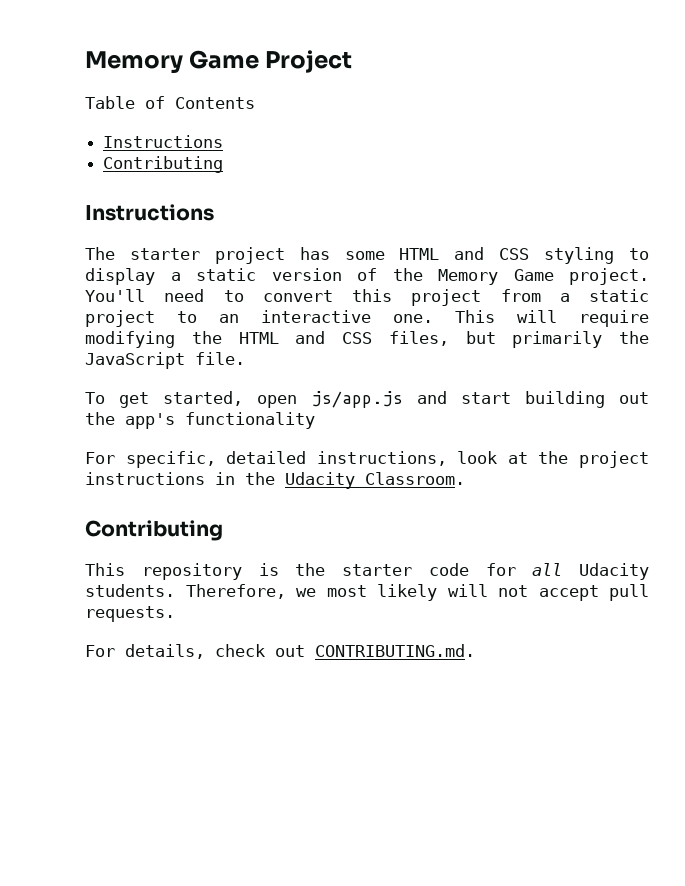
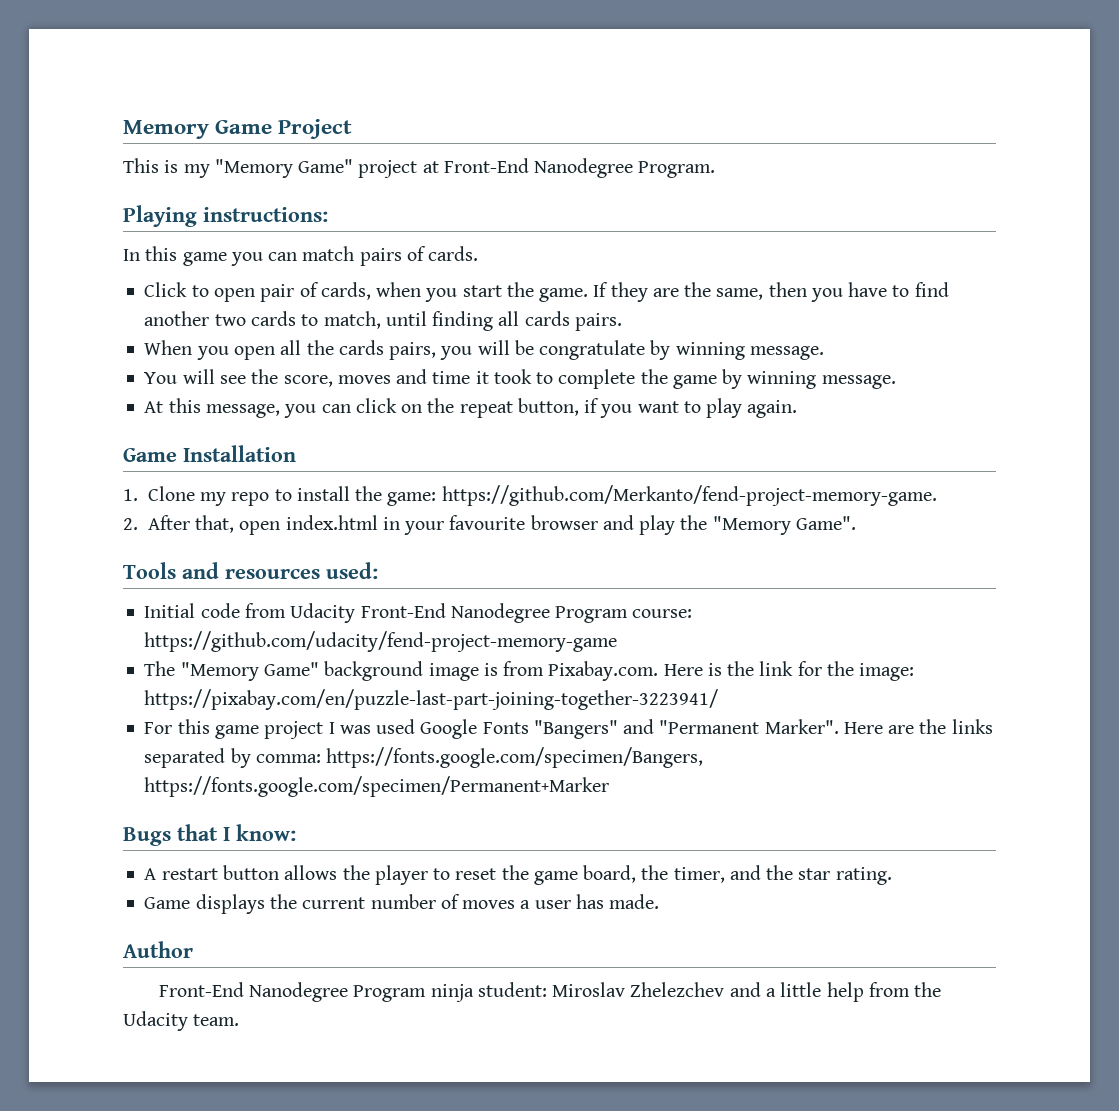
- Table of Contents
- Instructions
- Contributing
- Instructions
- The starter project has some HTML and CSS styling to display a static version of the Memory Game project. You'll need to convert this project from a static project to an interactive one. This will require modifying the HTML and CSS files, but primarily the JavaScript file.
- To get started, open js/app.js and start building out the app's functionality
- For specific, detailed instructions, look at the project instructions in the Udacity Classroom.
- Contributing
- This repository is the starter code for all Udacity students. Therefore, we most likely will not accept pull requests.
- For details, check out CONTRIBUTING.md.
+ This is my "Memory Game" project at Front-End Nanodegree Program.
+ Playing instructions:
+ In this game you can match pairs of cards.
+ Click to open pair of cards, when you start the game. If they are the same, then you have to find another two cards to match, until finding all cards pairs.
+ When you open all the cards pairs, you will be congratulate by winning message.
+ You will see the score, moves and time it took to complete the game by winning message.
+ At this message, you can click on the repeat button, if you want to play again.
+ Game Installation
+ 1. Clone my repo to install the game: https://github.com/Merkanto/fend-project-memory-game.
+ 2. After that, open index.html in your favourite browser and play the "Memory Game".
+ Tools and resources used:
+ Initial code from Udacity Front-End Nanodegree Program course: https://github.com/udacity/fend-project-memory-game
+ The "Memory Game" background image is from Pixabay.com. Here is the link for the image: https://pixabay.com/en/puzzle-last-part-joining-together-3223941/
+ For this game project I was used Google Fonts "Bangers" and "Permanent Marker". Here are the links separated by comma: https://fonts.google.com/specimen/Bangers, https://fonts.google.com/specimen/Permanent+Marker
+ Bugs that I know:
+ A restart button allows the player to reset the game board, the timer, and the star rating.
+ Game displays the current number of moves a user has made.
+ Author
+ Front-End Nanodegree Program ninja student: Miroslav Zhelezchev and a little help from the Udacity team.

